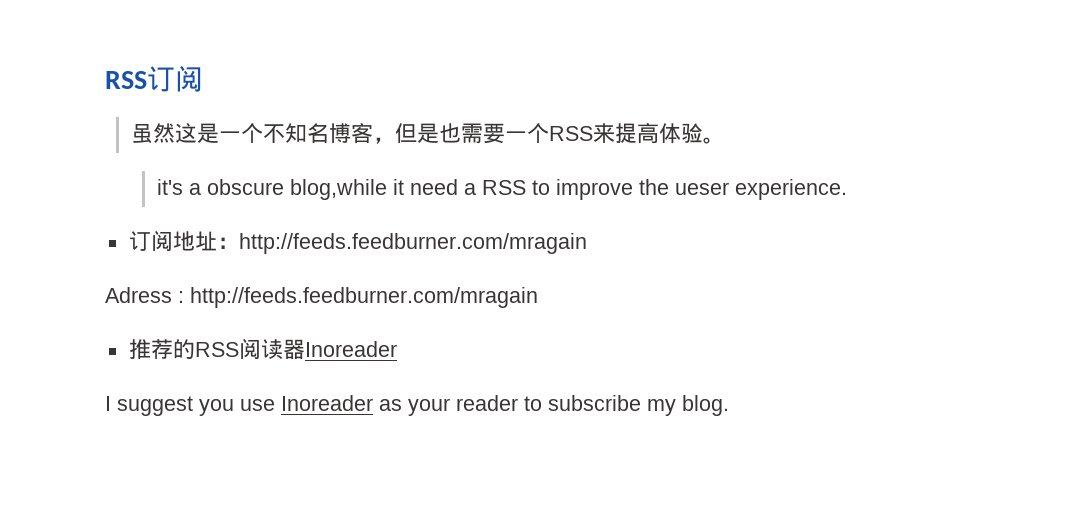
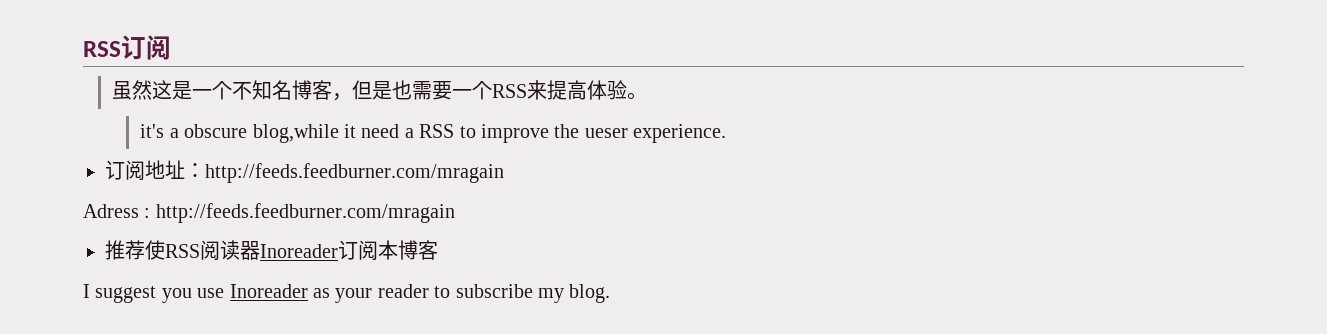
- 推荐的RSS阅读器Inoreader
+ 推荐使RSS阅读器Inoreader订阅本博客

